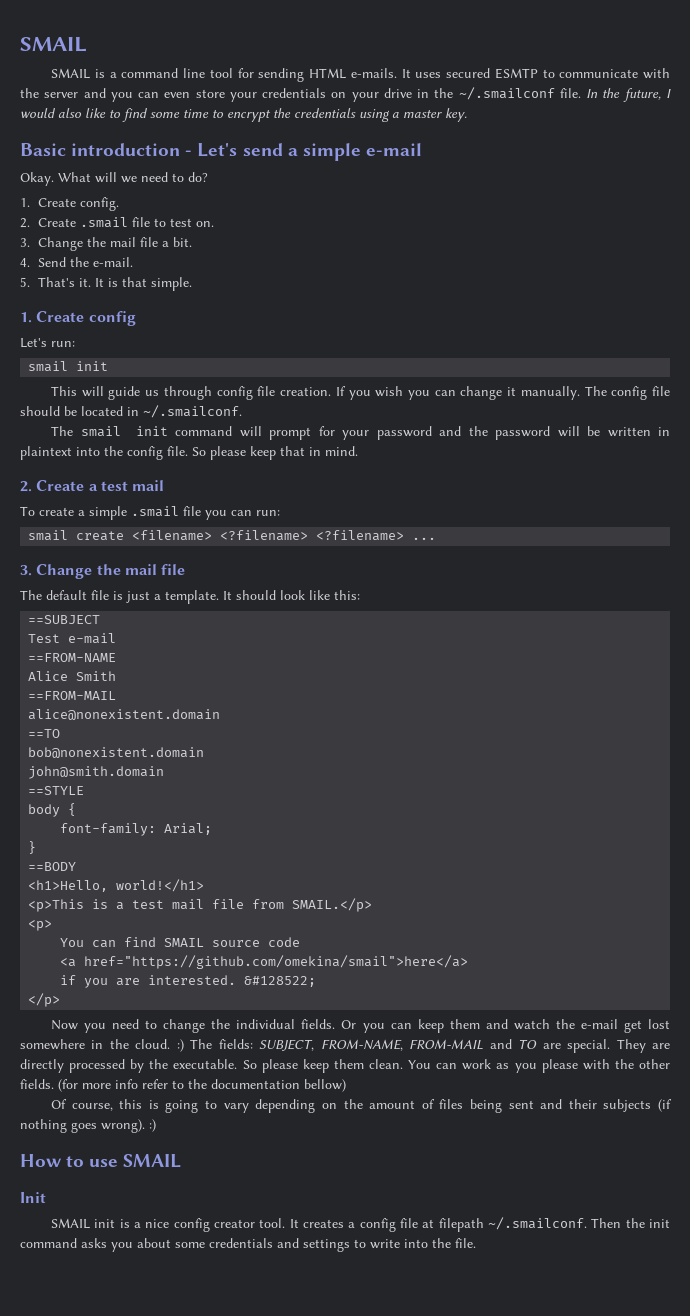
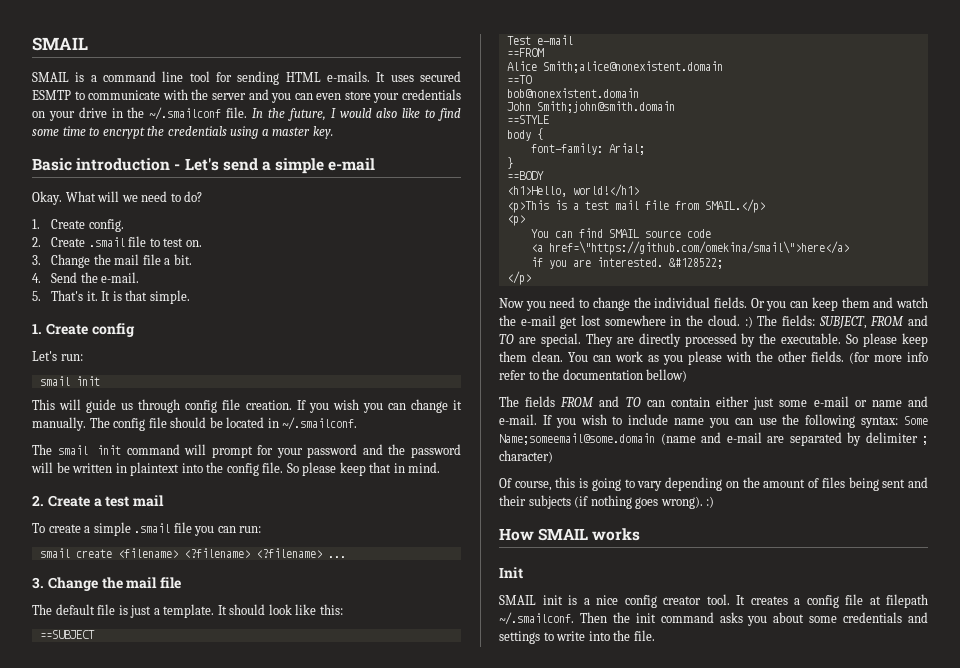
- ==FROM-NAME
+ ==FROM
- Alice Smith
- ==FROM-MAIL
- alice@nonexistent.domain
+ Alice Smith;alice@nonexistent.domain
- john@smith.domain
+ John Smith;john@smith.domain
- <a href="https://github.com/omekina/smail">here</a>
+ <a href=\"https://github.com/omekina/smail\">here</a>
- Or you can keep them and watch the e-mail get lost somewhere in the cloud. :) The fields: SUBJECT, FROM-NAME, FROM-MAIL and TO are special.
+ Or you can keep them and watch the e-mail get lost somewhere in the cloud. :) The fields: SUBJECT, FROM and TO are special.
+ The fields FROM and TO can contain either just some e-mail or name and e-mail. If you wish to include name you can use the following syntax: Some Name;someemail@some.domain (name and e-mail are separated by delimiter ; character)
- How to use SMAIL
+ How SMAIL works

